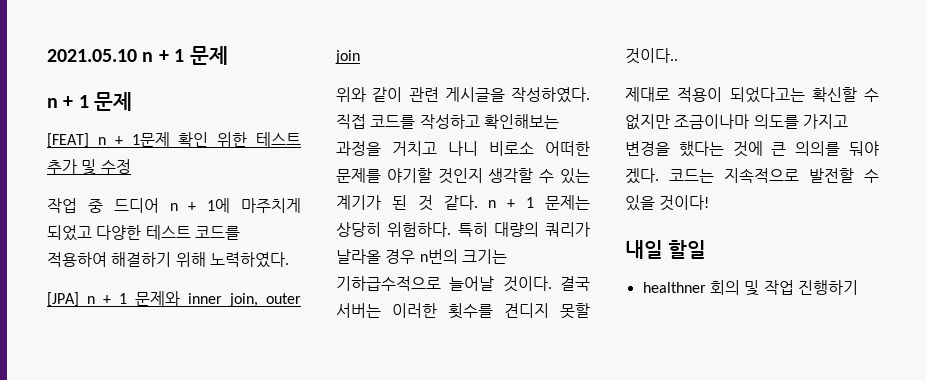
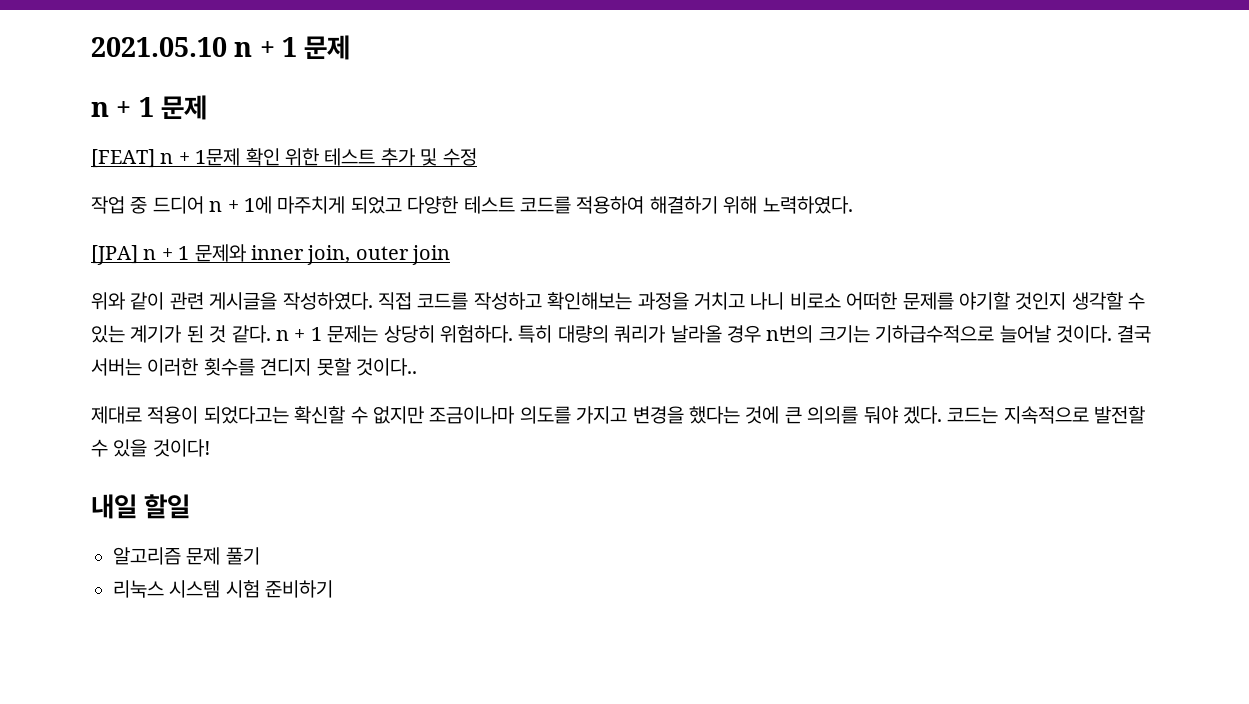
- healthner 회의 및 작업 진행하기
+ 알고리즘 문제 풀기
+ 리눅스 시스템 시험 준비하기

